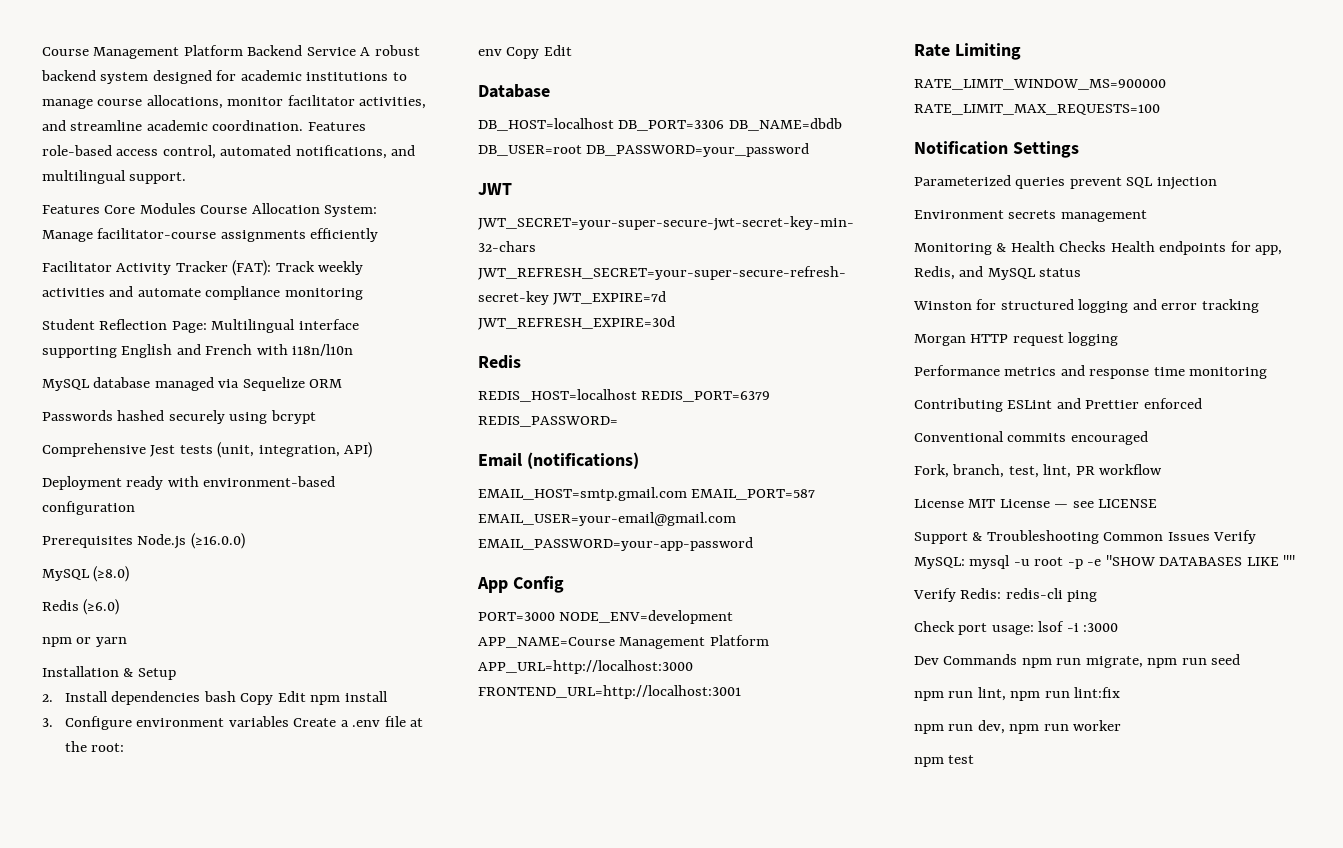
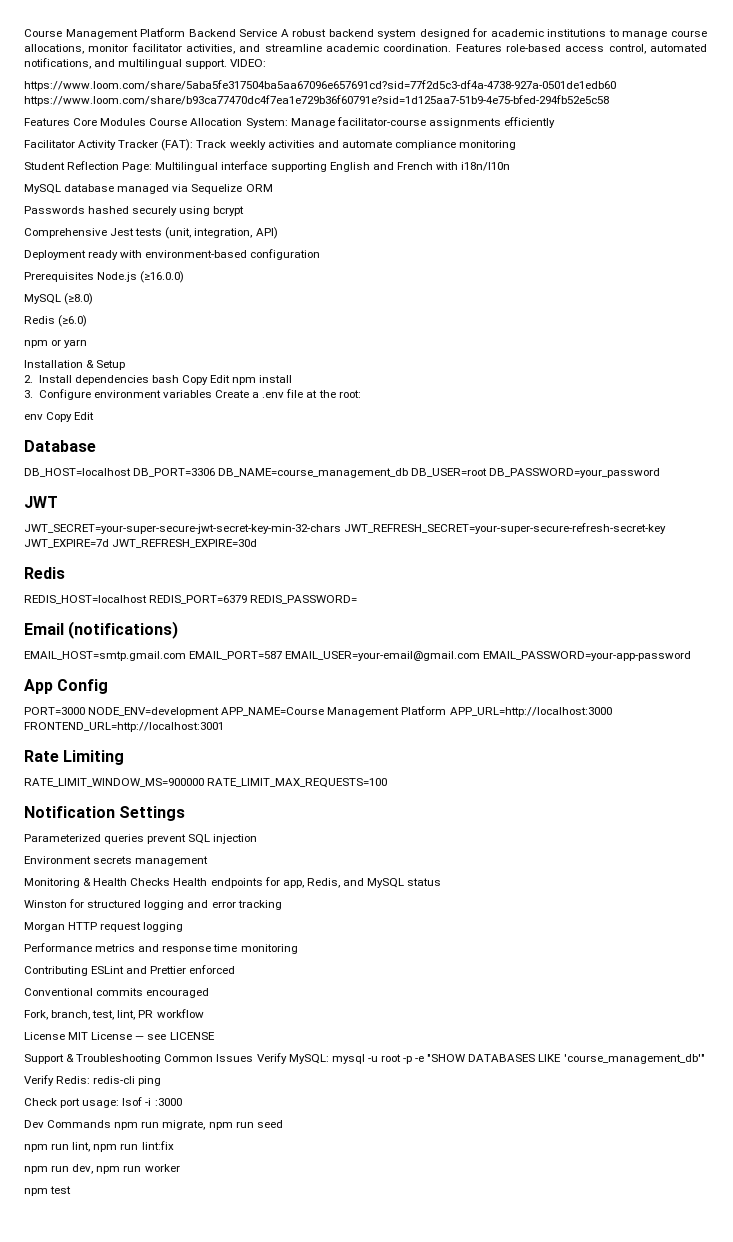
+ VIDEO:
+ https://www.loom.com/share/5aba5fe317504ba5aa67096e657691cd?sid=77f2d5c3-df4a-4738-927a-0501de1edb60 https://www.loom.com/share/b93ca77470dc4f7ea1e729b36f60791e?sid=1d125aa7-51b9-4e75-bfed-294fb52e5c58
- DB_HOST=localhost DB_PORT=3306 DB_NAME=dbdb DB_USER=root DB_PASSWORD=your_password
+ DB_HOST=localhost DB_PORT=3306 DB_NAME=course_management_db DB_USER=root DB_PASSWORD=your_password
- Support & Troubleshooting Common Issues Verify MySQL: mysql -u root -p -e "SHOW DATABASES LIKE ''"
+ Support & Troubleshooting Common Issues Verify MySQL: mysql -u root -p -e "SHOW DATABASES LIKE 'course_management_db'"

